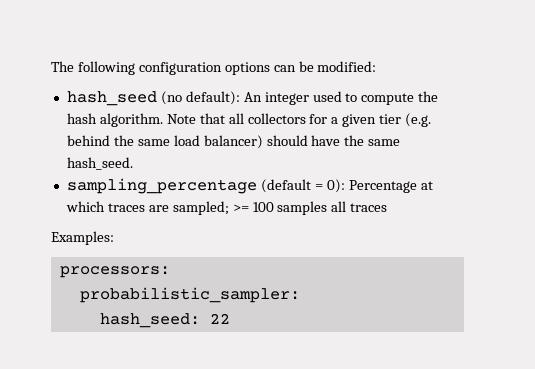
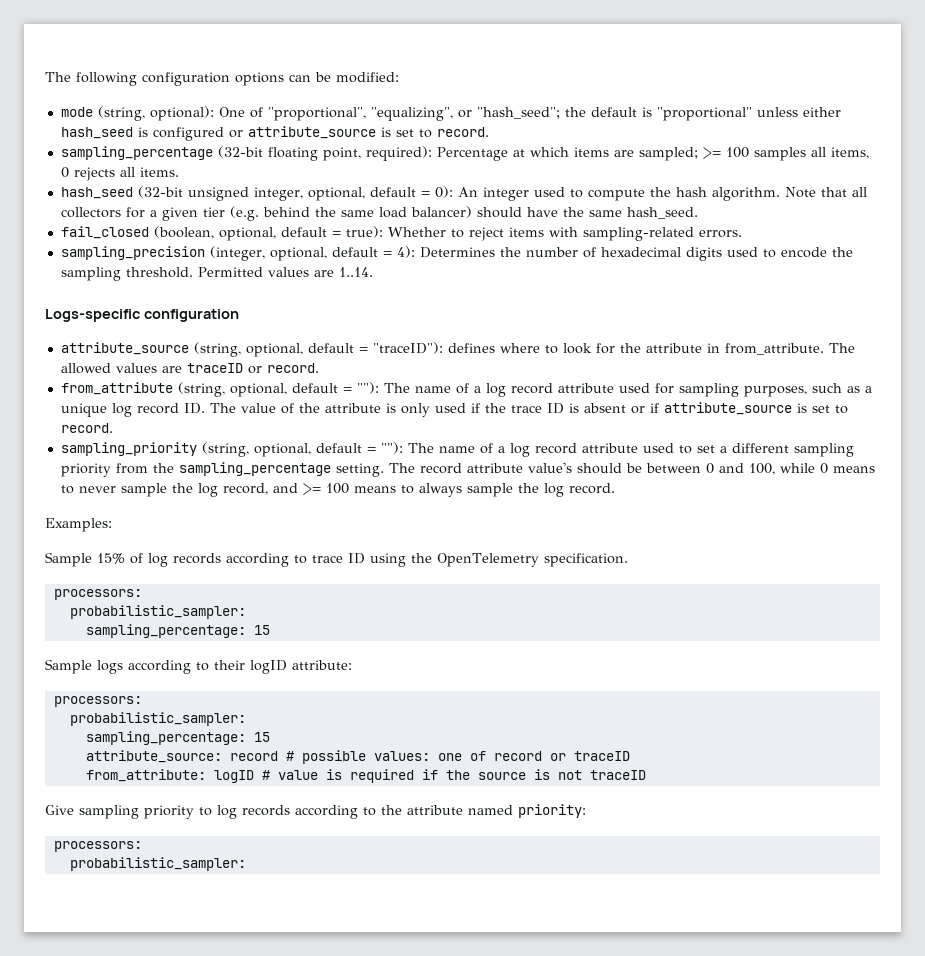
- hash_seed (no default): An integer used to compute the hash algorithm.
+ mode (string, optional): One of "proportional", "equalizing", or "hash_seed"; the default is "proportional" unless either hash_seed is configured or attribute_source is set to record.
+ sampling_percentage (32-bit floating point, required): Percentage at which items are sampled; >= 100 samples all items, 0 rejects all items.
+ hash_seed (32-bit unsigned integer, optional, default = 0): An integer used to compute the hash algorithm.
- sampling_percentage (default = 0): Percentage at which traces are sampled; >= 100 samples all traces
+ fail_closed (boolean, optional, default = true): Whether to reject items with sampling-related errors.
+ sampling_precision (integer, optional, default = 4): Determines the number of hexadecimal digits used to encode the sampling threshold. Permitted values are 1..14.
+ Logs-specific configuration
+ attribute_source (string, optional, default = "traceID"): defines where to look for the attribute in from_attribute. The allowed values are traceID or record.
+ from_attribute (string, optional, default = ""): The name of a log record attribute used for sampling purposes, such as a unique log record ID. The value of the attribute is only used if the trace ID is absent or if attribute_source is set to record.
+ sampling_priority (string, optional, default = ""): The name of a log record attribute used to set a different sampling priority from the sampling_percentage setting. The record attribute value's should be between 0 and 100, while 0 means to never sample the log record, and >= 100 means to always sample the log record.
  Examples:
+ Sample 15% of log records according to trace ID using the OpenTelemetry specification.
  processors:
  probabilistic_sampler:
- hash_seed: 22
+ sampling_percentage: 15
+ Sample logs according to their logID attribute:
+ processors:
+ probabilistic_sampler:
+ sampling_percentage: 15
+ attribute_source: record # possible values: one of record or traceID
+ from_attribute: logID # value is required if the source is not traceID
+ Give sampling priority to log records according to the attribute named priority:
+ processors:
+ probabilistic_sampler:

